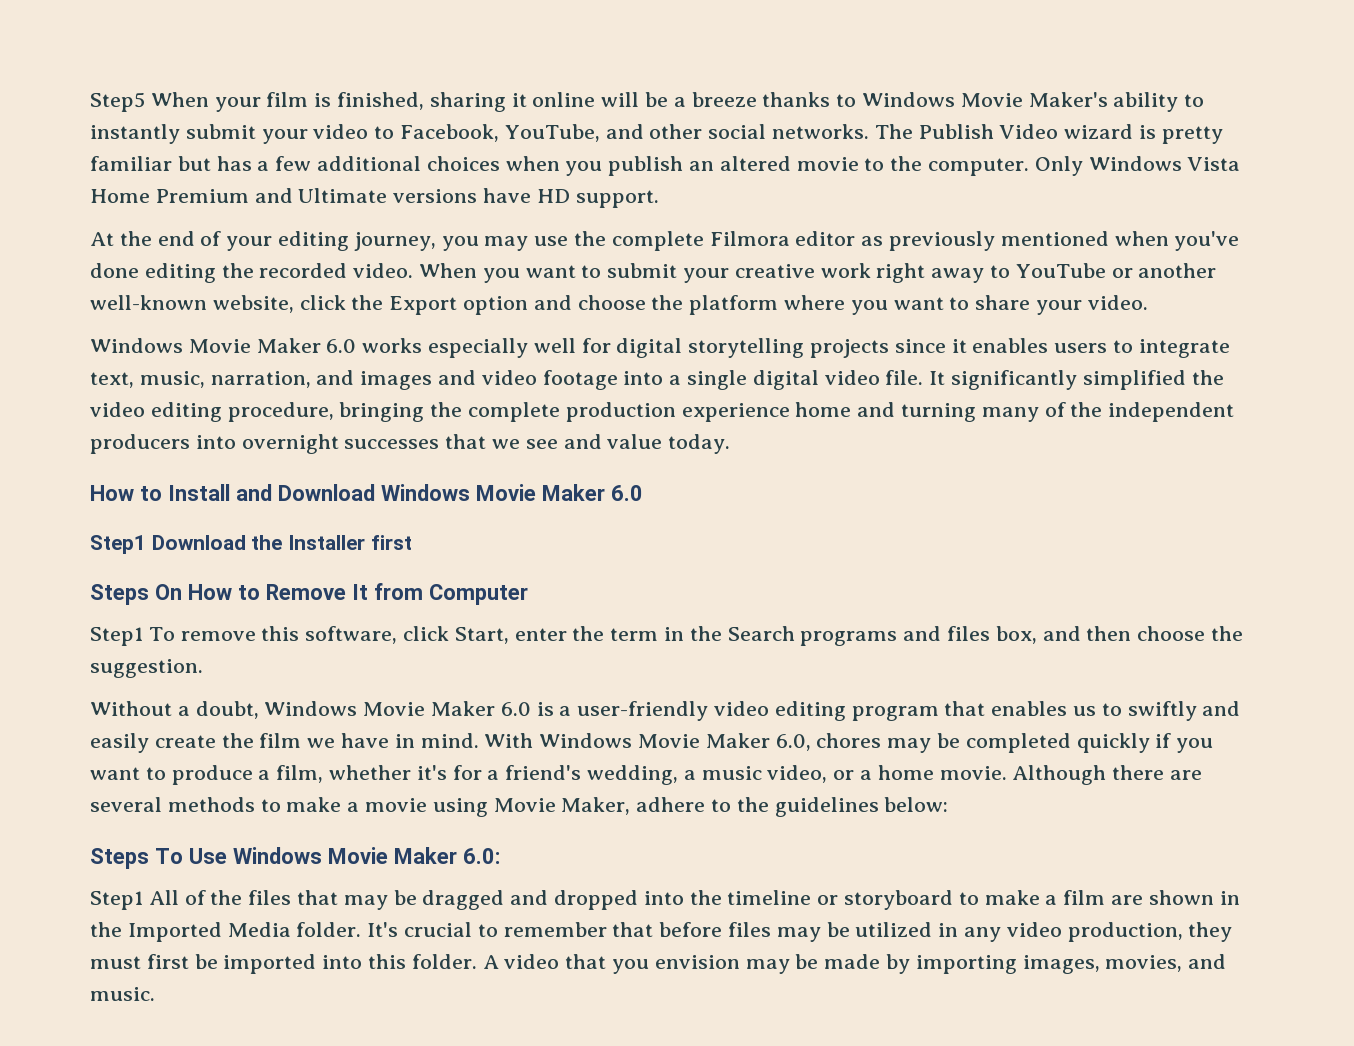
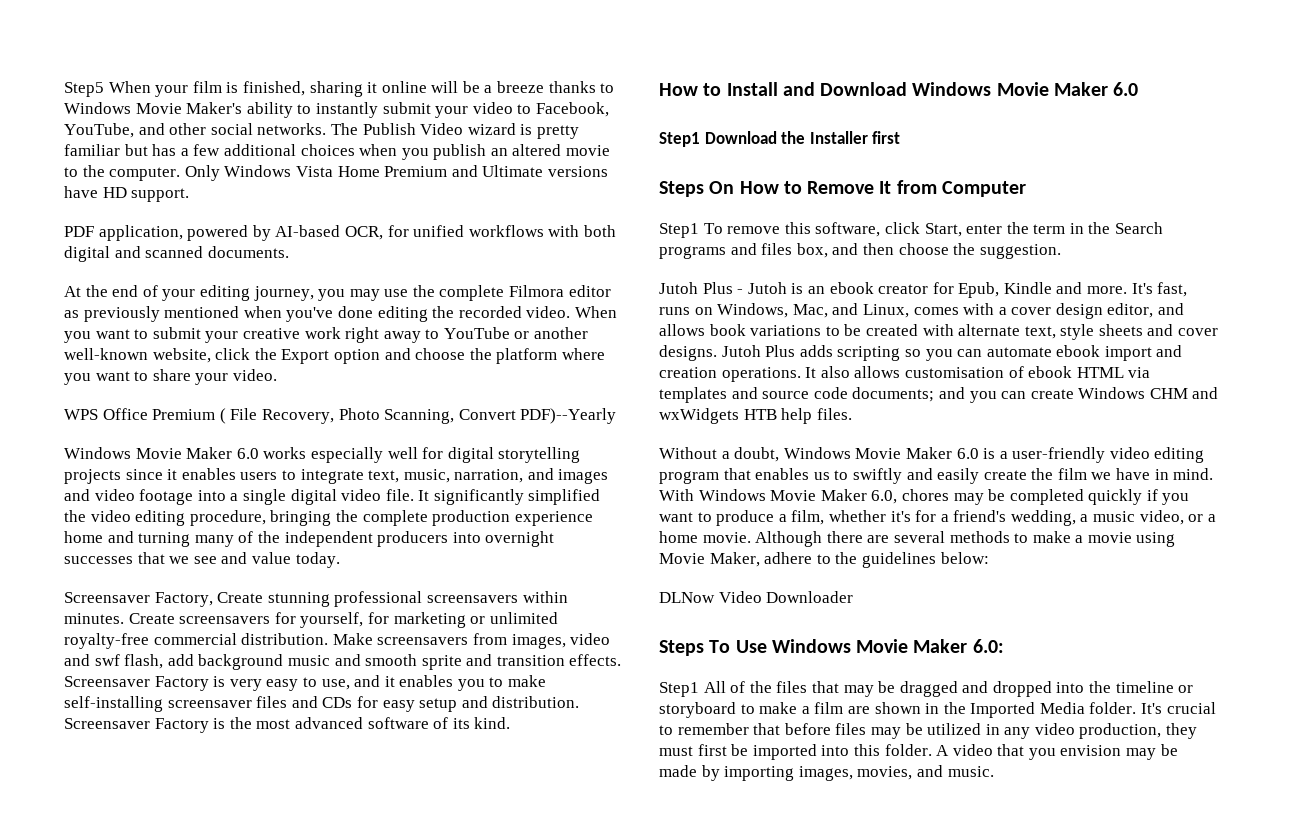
+ PDF application, powered by AI-based OCR, for unified workflows with both digital and scanned documents.
+ WPS Office Premium ( File Recovery, Photo Scanning, Convert PDF)--Yearly
+ Screensaver Factory, Create stunning professional screensavers within minutes. Create screensavers for yourself, for marketing or unlimited royalty-free commercial distribution. Make screensavers from images, video and swf flash, add background music and smooth sprite and transition effects. Screensaver Factory is very easy to use, and it enables you to make self-installing screensaver files and CDs for easy setup and distribution. Screensaver Factory is the most advanced software of its kind.
+ Jutoh Plus - Jutoh is an ebook creator for Epub, Kindle and more. It's fast, runs on Windows, Mac, and Linux, comes with a cover design editor, and allows book variations to be created with alternate text, style sheets and cover designs. Jutoh Plus adds scripting so you can automate ebook import and creation operations. It also allows customisation of ebook HTML via templates and source code documents; and you can create Windows CHM and wxWidgets HTB help files.
+ DLNow Video Downloader

